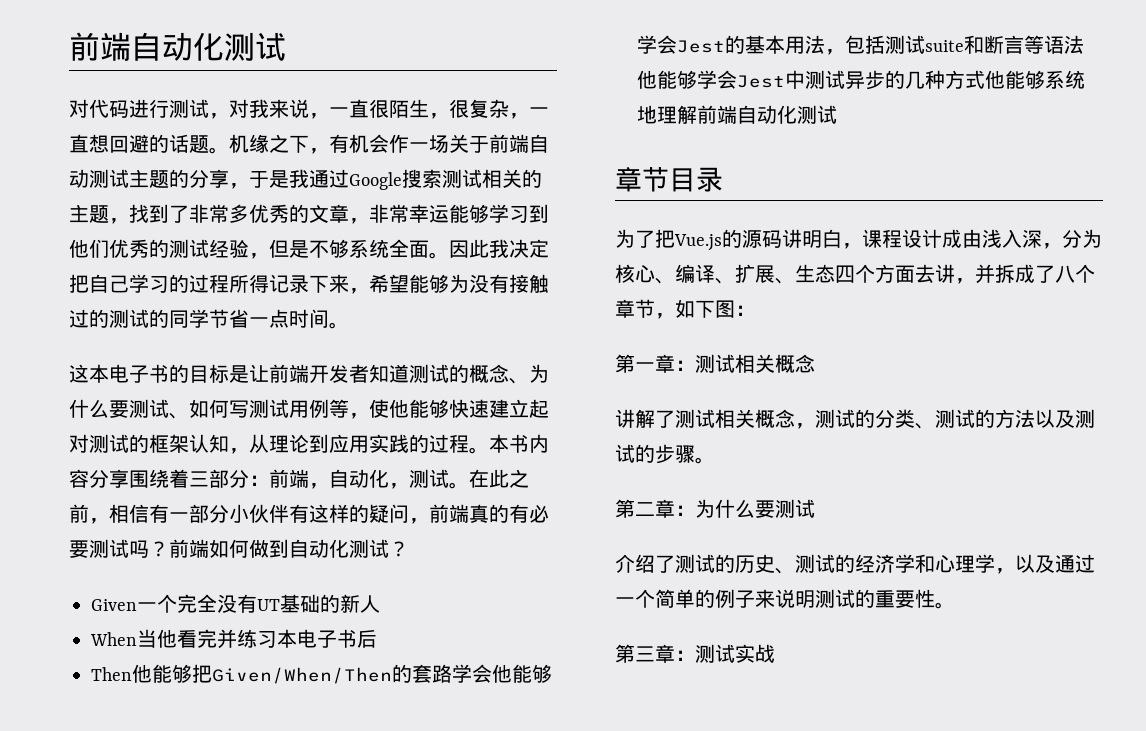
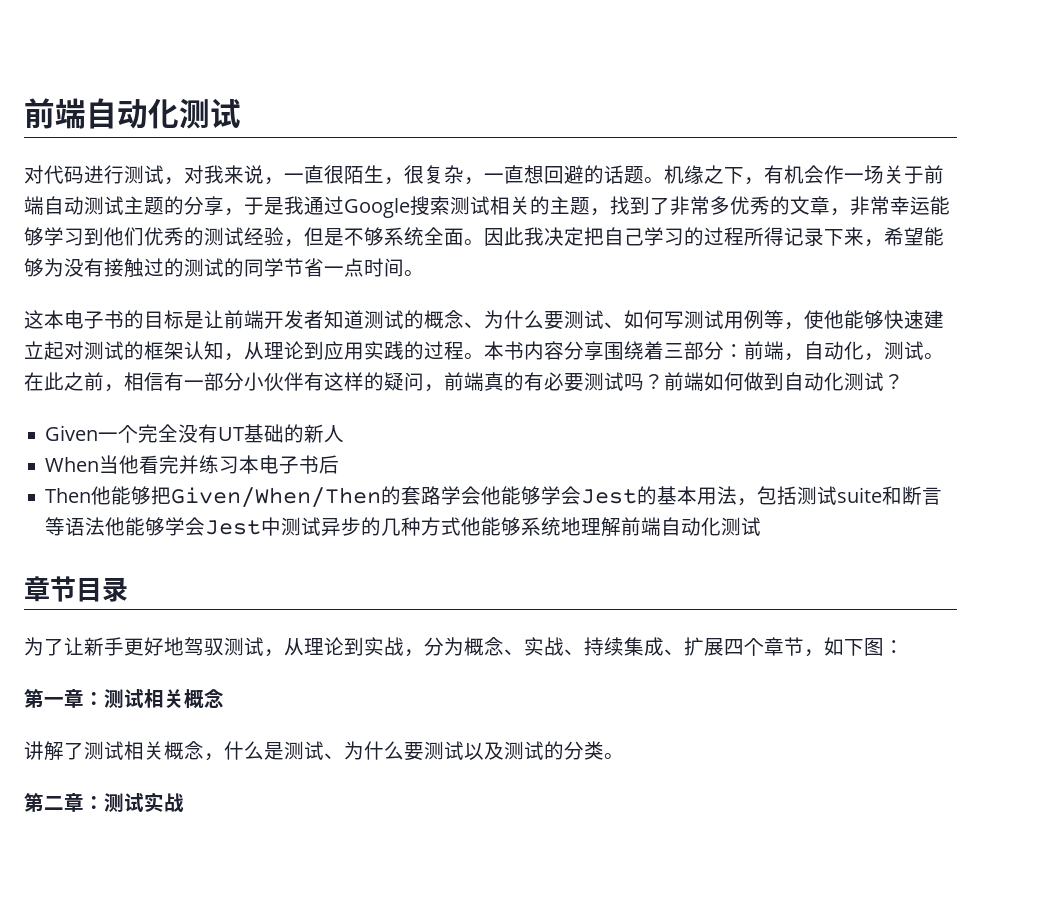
- 为了把Vue.js的源码讲明白，课程设计成由浅入深，分为核心、编译、扩展、生态四个方面去讲，并拆成了八个章节，如下图：
+ 为了让新手更好地驾驭测试，从理论到实战，分为概念、实战、持续集成、扩展四个章节，如下图：
- 讲解了测试相关概念，测试的分类、测试的方法以及测试的步骤。
- 第二章：为什么要测试
- 介绍了测试的历史、测试的经济学和心理学，以及通过一个简单的例子来说明测试的重要性。
- 第三章：测试实战
+ 讲解了测试相关概念，什么是测试、为什么要测试以及测试的分类。
+ 第二章：测试实战

